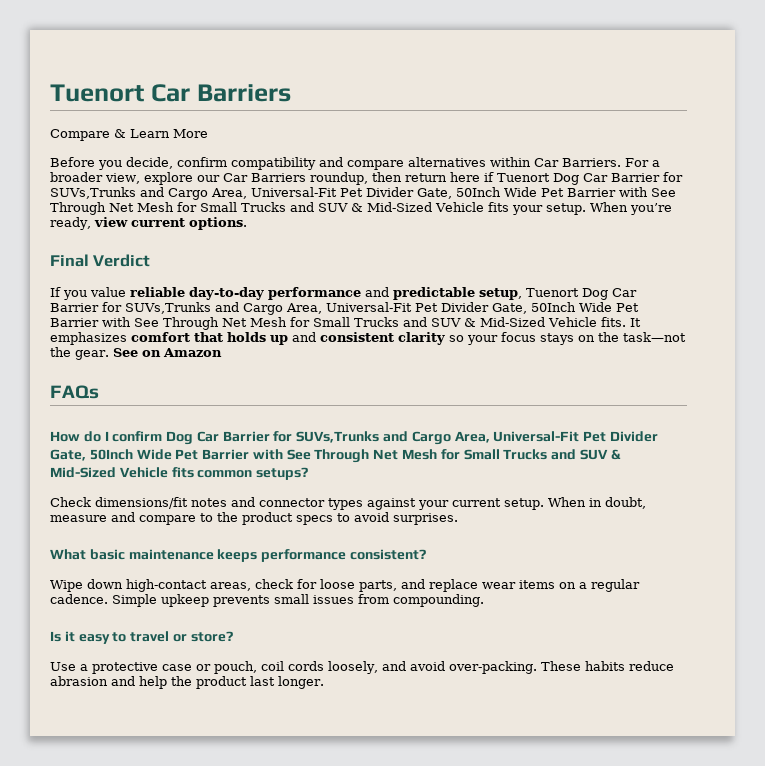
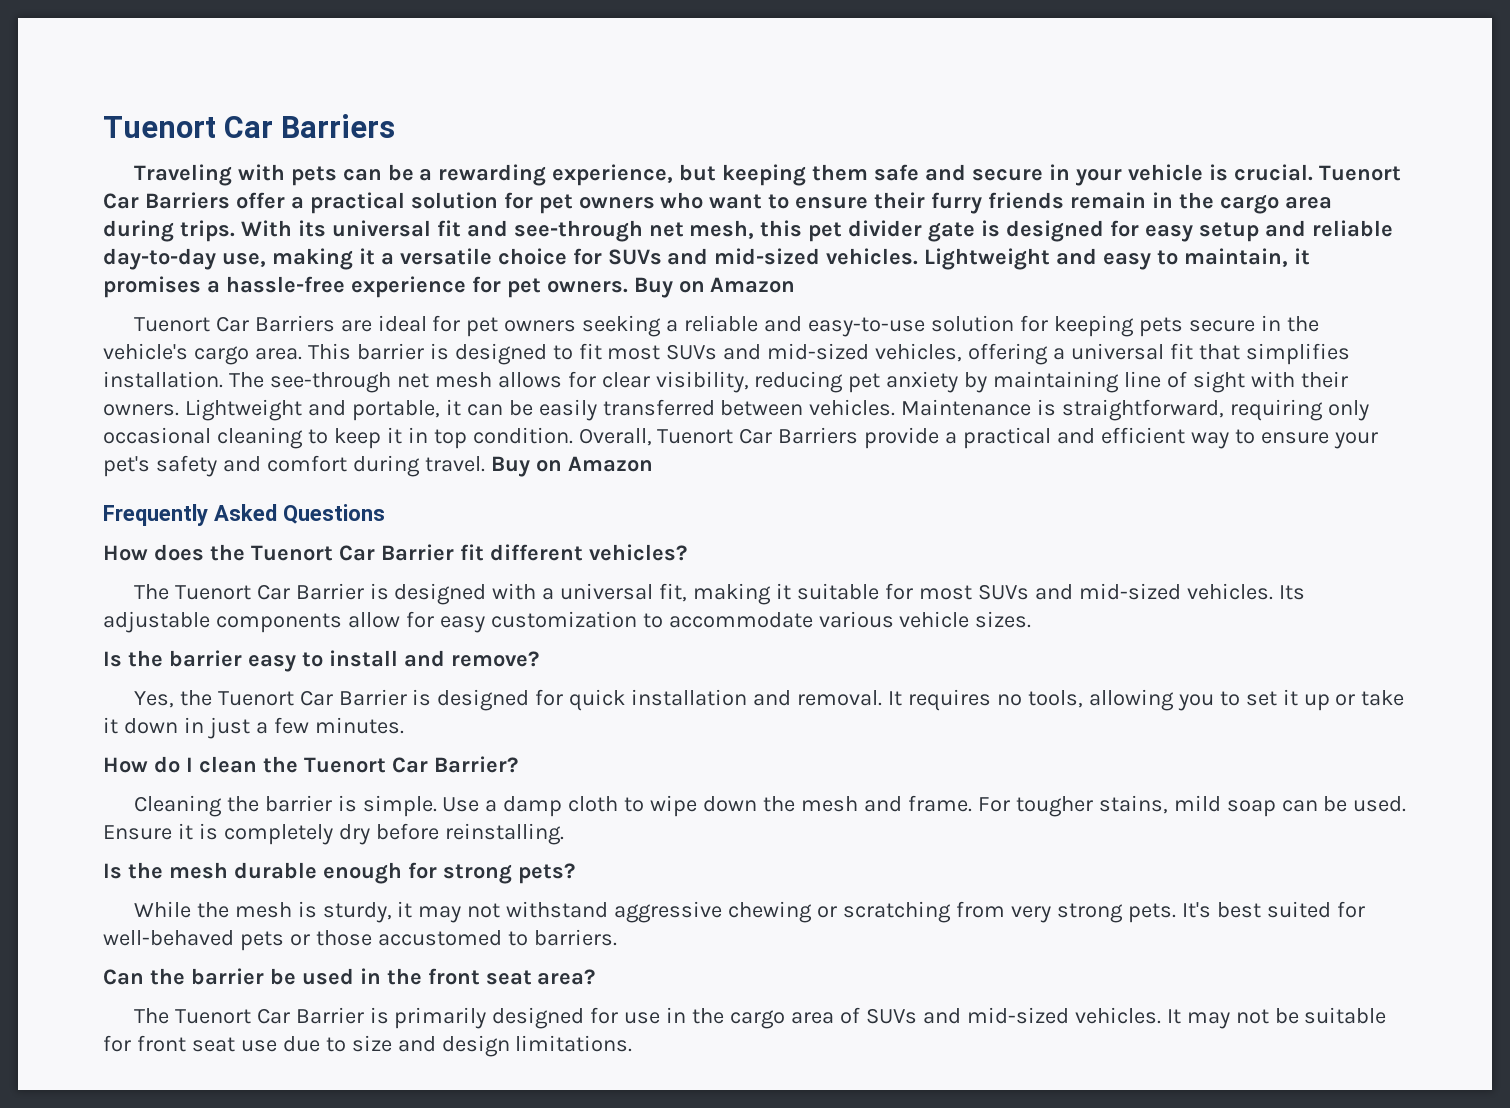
- Compare & Learn More
- Before you decide, confirm compatibility and compare alternatives within Car Barriers. For a broader view, explore our Car Barriers roundup, then return here if Tuenort Dog Car Barrier for SUVs,Trunks and Cargo Area, Universal-Fit Pet Divider Gate, 50Inch Wide Pet Barrier with See Through Net Mesh for Small Trucks and SUV & Mid-Sized Vehicle fits your setup. When you’re ready, view current options.
- Final Verdict
- If you value reliable day-to-day performance and predictable setup, Tuenort Dog Car Barrier for SUVs,Trunks and Cargo Area, Universal-Fit Pet Divider Gate, 50Inch Wide Pet Barrier with See Through Net Mesh for Small Trucks and SUV & Mid-Sized Vehicle fits. It emphasizes comfort that holds up and consistent clarity so your focus stays on the task—not the gear. See on Amazon
- FAQs
- How do I confirm Dog Car Barrier for SUVs,Trunks and Cargo Area, Universal-Fit Pet Divider Gate, 50Inch Wide Pet Barrier with See Through Net Mesh for Small Trucks and SUV & Mid-Sized Vehicle fits common setups?
- Check dimensions/fit notes and connector types against your current setup. When in doubt, measure and compare to the product specs to avoid surprises.
- What basic maintenance keeps performance consistent?
- Wipe down high-contact areas, check for loose parts, and replace wear items on a regular cadence. Simple upkeep prevents small issues from compounding.
- Is it easy to travel or store?
- Use a protective case or pouch, coil cords loosely, and avoid over-packing. These habits reduce abrasion and help the product last longer.
+ Traveling with pets can be a rewarding experience, but keeping them safe and secure in your vehicle is crucial. Tuenort Car Barriers offer a practical solution for pet owners who want to ensure their furry friends remain in the cargo area during trips. With its universal fit and see-through net mesh, this pet divider gate is designed for easy setup and reliable day-to-day use, making it a versatile choice for SUVs and mid-sized vehicles. Lightweight and easy to maintain, it promises a hassle-free experience for pet owners. Buy on Amazon
+ Tuenort Car Barriers are ideal for pet owners seeking a reliable and easy-to-use solution for keeping pets secure in the vehicle's cargo area. This barrier is designed to fit most SUVs and mid-sized vehicles, offering a universal fit that simplifies installation. The see-through net mesh allows for clear visibility, reducing pet anxiety by maintaining line of sight with their owners. Lightweight and portable, it can be easily transferred between vehicles. Maintenance is straightforward, requiring only occasional cleaning to keep it in top condition. Overall, Tuenort Car Barriers provide a practical and efficient way to ensure your pet's safety and comfort during travel. Buy on Amazon
+ Frequently Asked Questions
+ How does the Tuenort Car Barrier fit different vehicles?
+ The Tuenort Car Barrier is designed with a universal fit, making it suitable for most SUVs and mid-sized vehicles. Its adjustable components allow for easy customization to accommodate various vehicle sizes.
+ Is the barrier easy to install and remove?
+ Yes, the Tuenort Car Barrier is designed for quick installation and removal. It requires no tools, allowing you to set it up or take it down in just a few minutes.
+ How do I clean the Tuenort Car Barrier?
+ Cleaning the barrier is simple. Use a damp cloth to wipe down the mesh and frame. For tougher stains, mild soap can be used. Ensure it is completely dry before reinstalling.
+ Is the mesh durable enough for strong pets?
+ While the mesh is sturdy, it may not withstand aggressive chewing or scratching from very strong pets. It's best suited for well-behaved pets or those accustomed to barriers.
+ Can the barrier be used in the front seat area?
+ The Tuenort Car Barrier is primarily designed for use in the cargo area of SUVs and mid-sized vehicles. It may not be suitable for front seat use due to size and design limitations.

